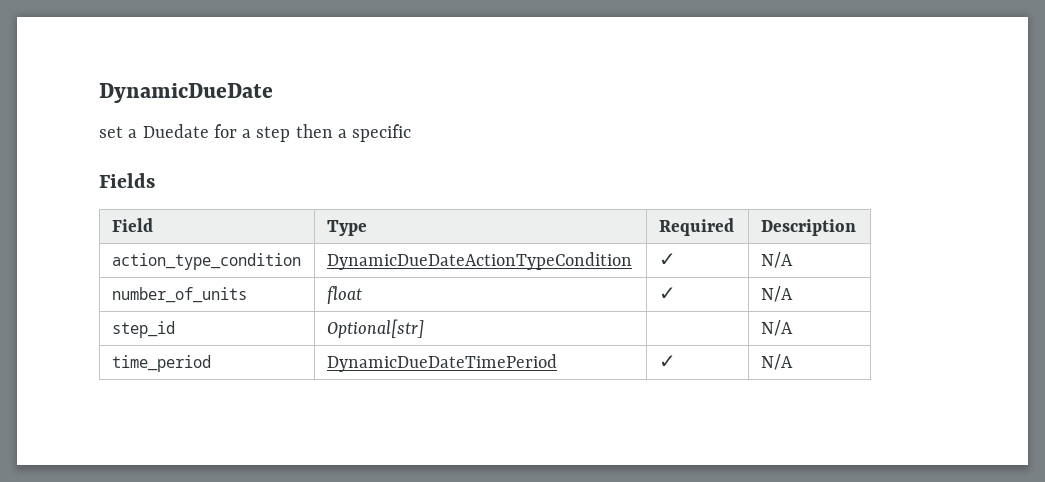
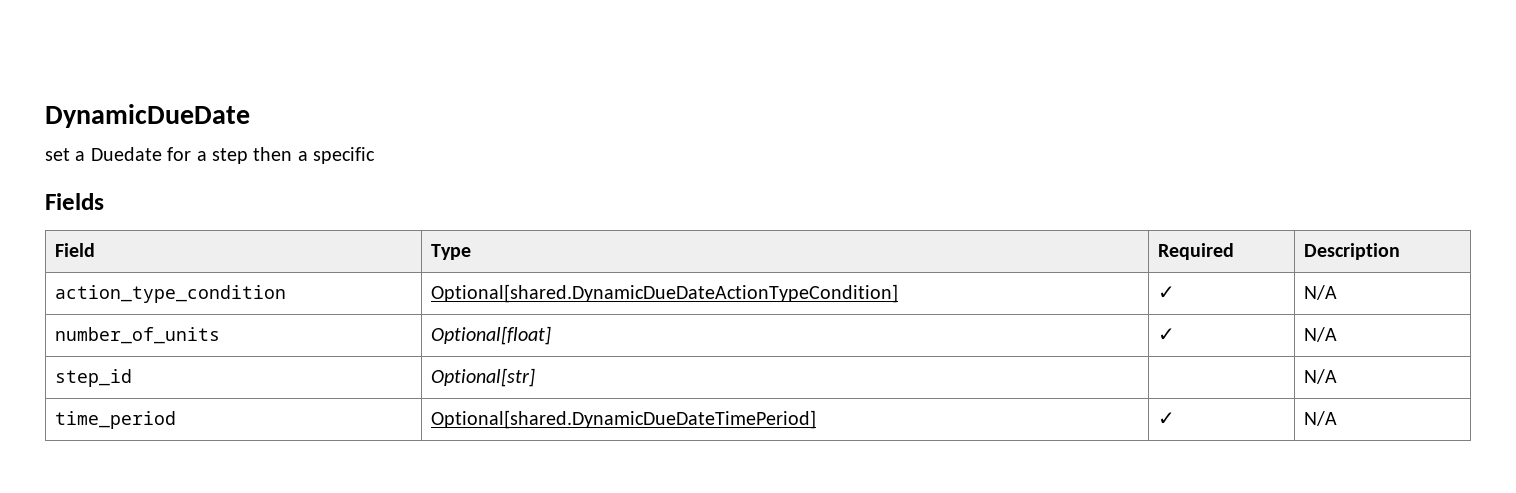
- action_type_condition | DynamicDueDateActionTypeCondition | ✓ | N/A
+ action_type_condition | Optional[shared.DynamicDueDateActionTypeCondition] | ✓ | N/A
- number_of_units | float | ✓ | N/A
+ number_of_units | Optional[float] | ✓ | N/A
- time_period | DynamicDueDateTimePeriod | ✓ | N/A
+ time_period | Optional[shared.DynamicDueDateTimePeriod] | ✓ | N/A

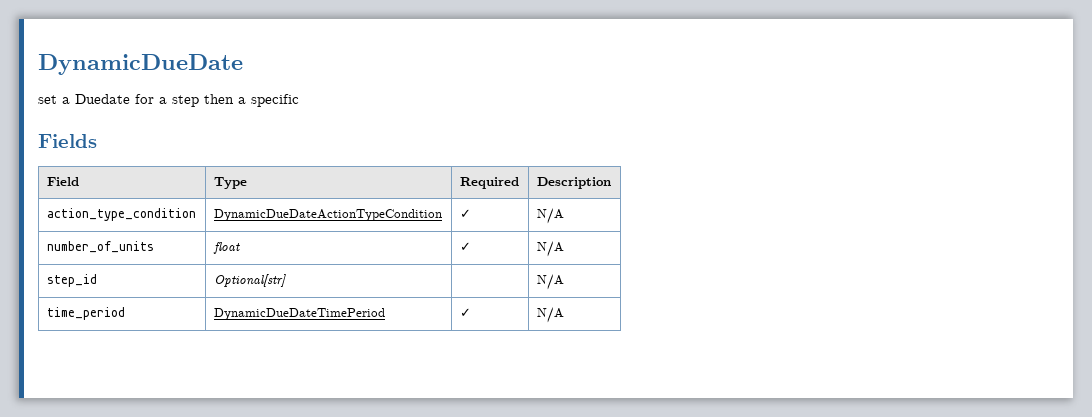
- action_type_condition | Optional[shared.DynamicDueDateActionTypeCondition] | ✓ | N/A
+ action_type_condition | DynamicDueDateActionTypeCondition | ✓ | N/A
- number_of_units | Optional[float] | ✓ | N/A
+ number_of_units | float | ✓ | N/A
- time_period | Optional[shared.DynamicDueDateTimePeriod] | ✓ | N/A
+ time_period | DynamicDueDateTimePeriod | ✓ | N/A

